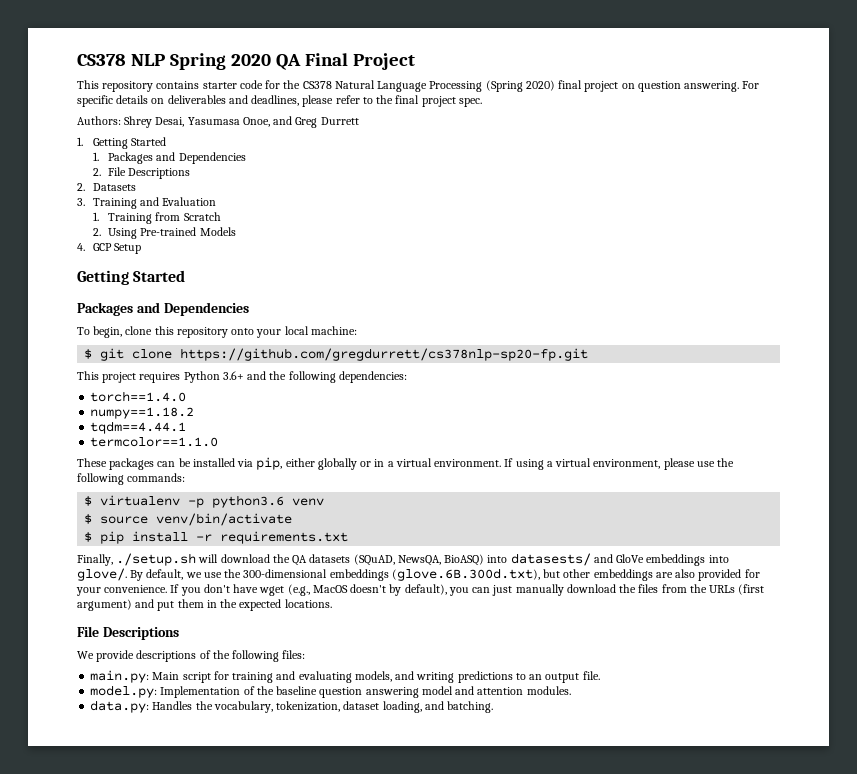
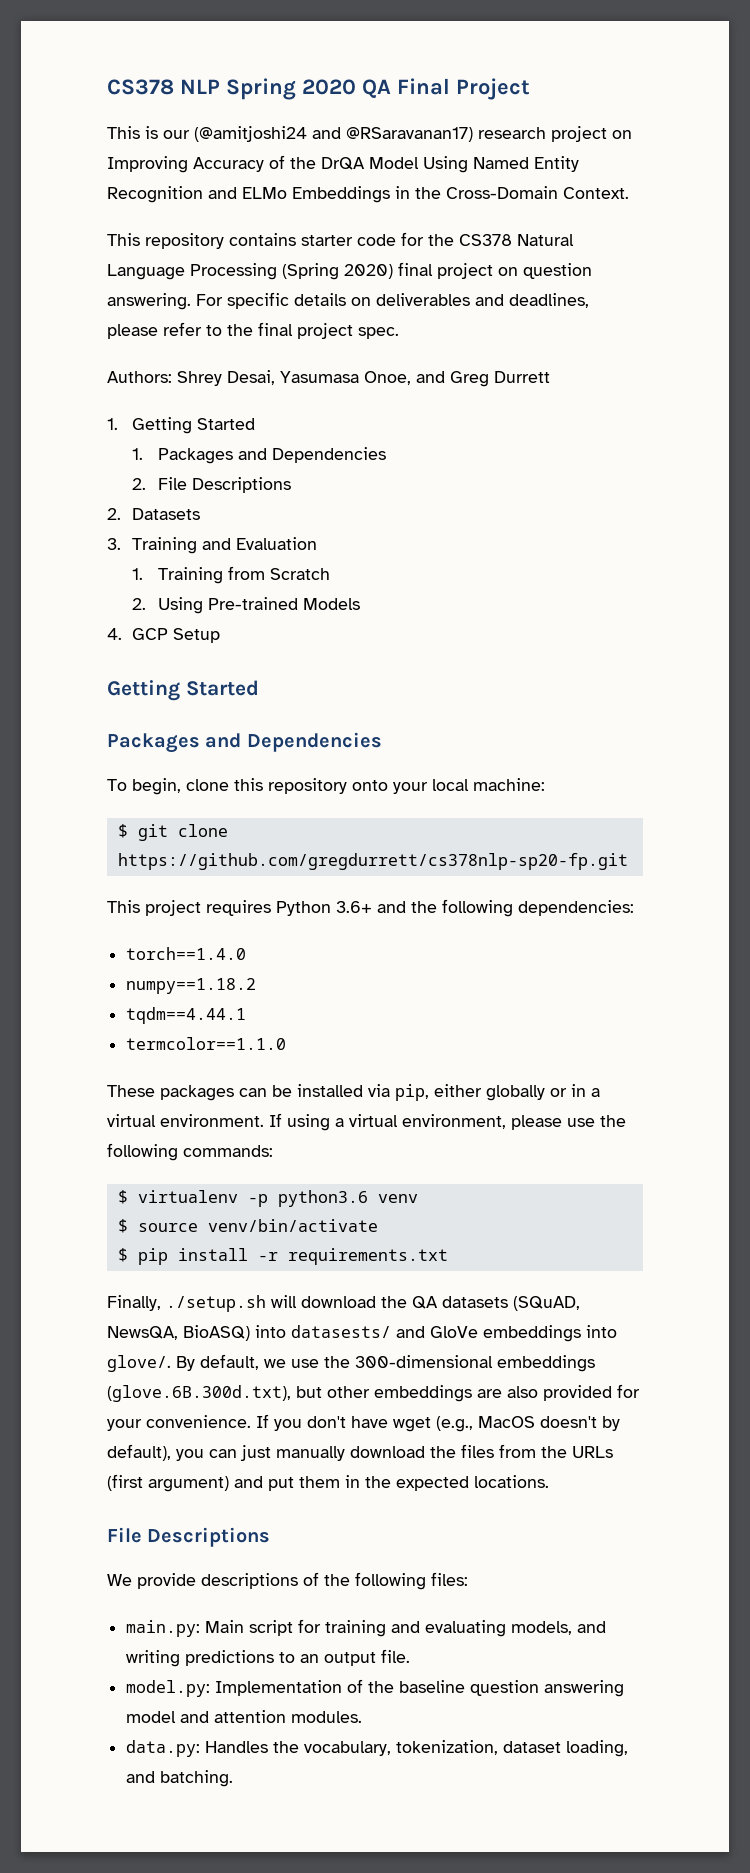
+ This is our (@amitjoshi24 and @RSaravanan17) research project on Improving Accuracy of the DrQA Model Using Named Entity Recognition and ELMo Embeddings in the Cross-Domain Context.

